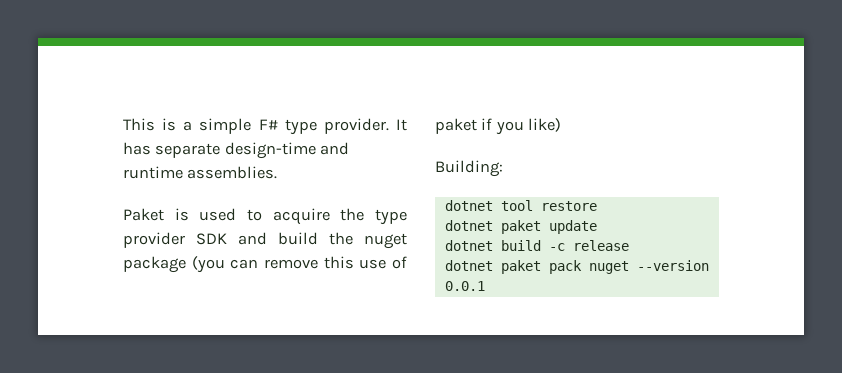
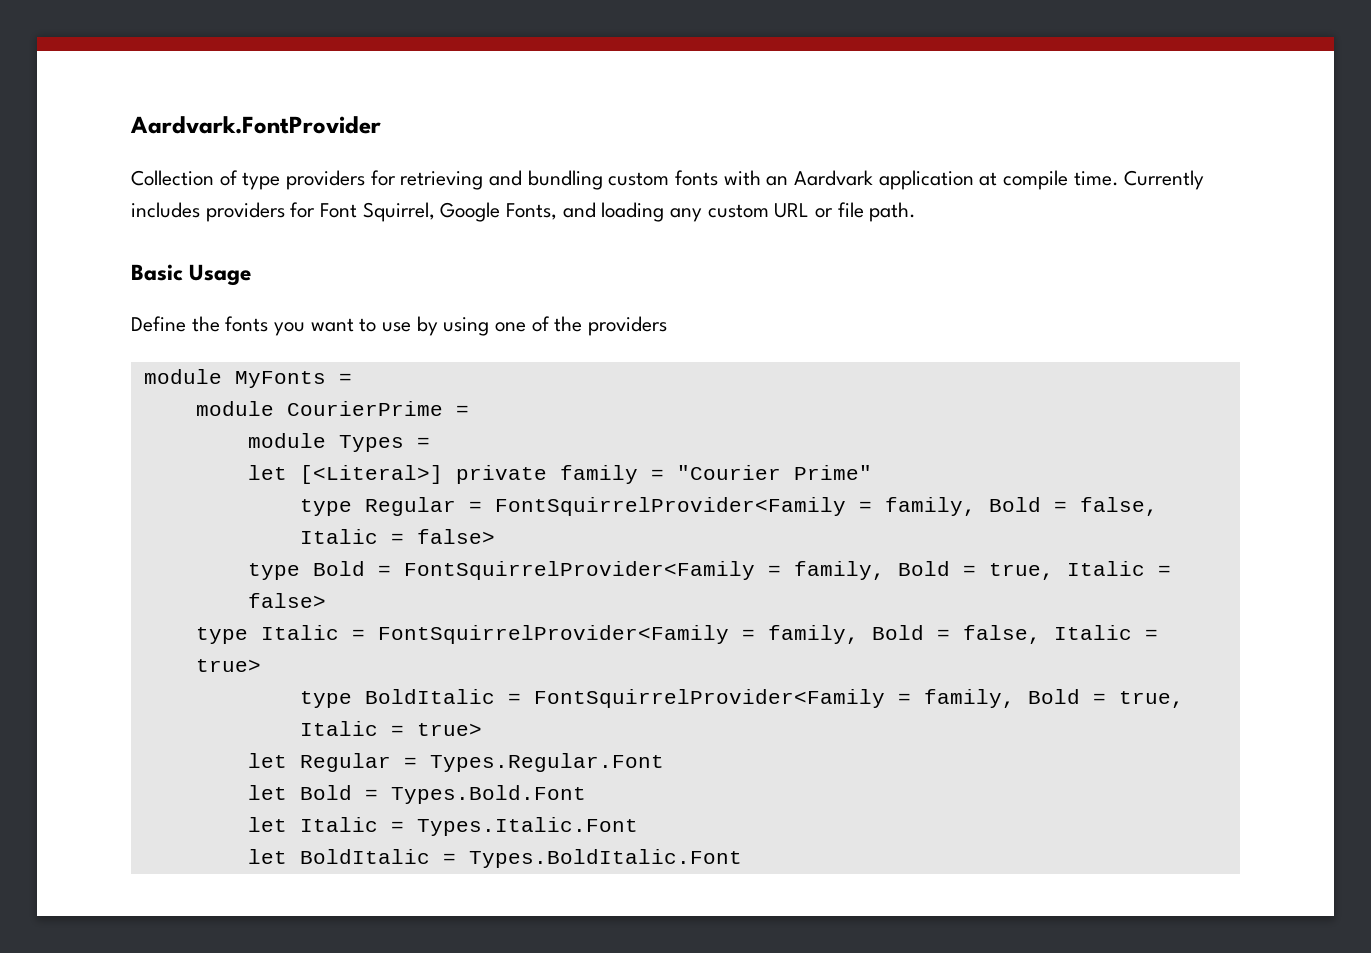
- This is a simple F# type provider. It has separate design-time and runtime assemblies.
- Paket is used to acquire the type provider SDK and build the nuget package (you can remove this use of paket if you like)
- Building:
- dotnet tool restore
- dotnet paket update
- dotnet build -c release
- dotnet paket pack nuget --version 0.0.1
+ Aardvark.FontProvider
+ Collection of type providers for retrieving and bundling custom fonts with an Aardvark application at compile time. Currently includes providers for Font Squirrel, Google Fonts, and loading any custom URL or file path.
+ Basic Usage
+ Define the fonts you want to use by using one of the providers
+ module MyFonts =
+ module CourierPrime =
+ module Types =
+ let [<Literal>] private family = "Courier Prime"
+ type Regular = FontSquirrelProvider<Family = family, Bold = false, Italic = false>
+ type Bold = FontSquirrelProvider<Family = family, Bold = true, Italic = false>
+ type Italic = FontSquirrelProvider<Family = family, Bold = false, Italic = true>
+ type BoldItalic = FontSquirrelProvider<Family = family, Bold = true, Italic = true>
+ let Regular = Types.Regular.Font
+ let Bold = Types.Bold.Font
+ let Italic = Types.Italic.Font
+ let BoldItalic = Types.BoldItalic.Font

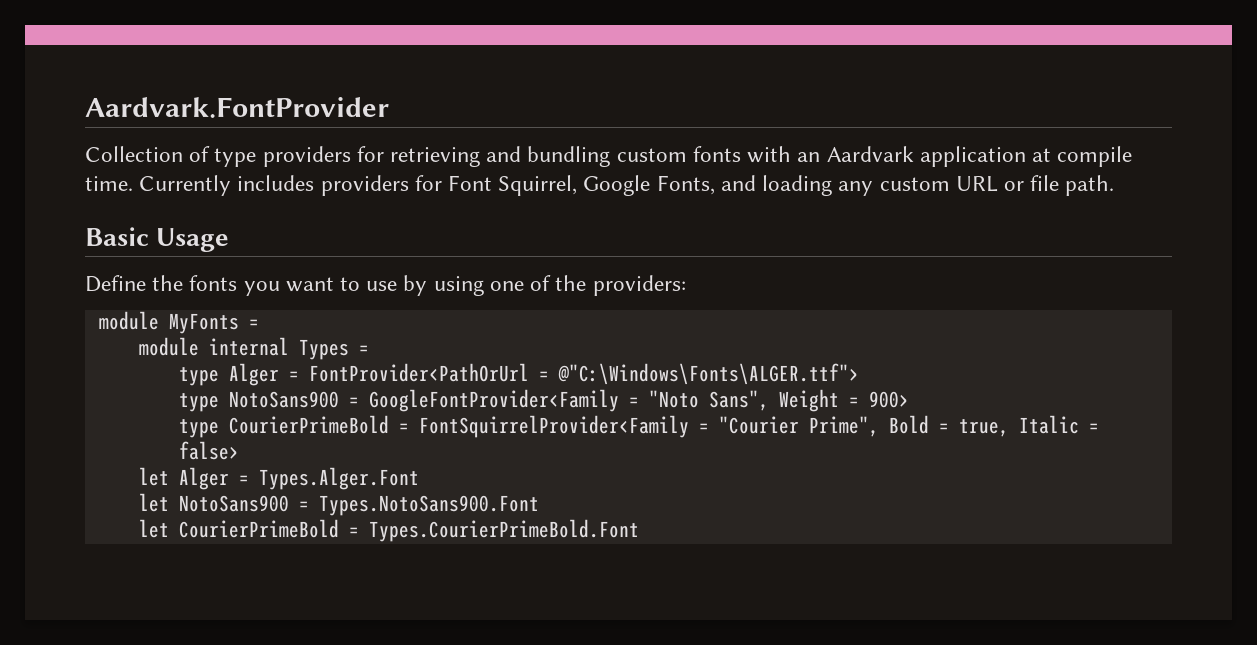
- Define the fonts you want to use by using one of the providers
+ Define the fonts you want to use by using one of the providers:
- module CourierPrime =
- module Types =
+ module internal Types =
- let [<Literal>] private family = "Courier Prime"
- type Regular = FontSquirrelProvider<Family = family, Bold = false, Italic = false>
- type Bold = FontSquirrelProvider<Family = family, Bold = true, Italic = false>
+ type Alger = FontProvider<PathOrUrl = @"C:\Windows\Fonts\ALGER.ttf">
+ type NotoSans900 = GoogleFontProvider<Family = "Noto Sans", Weight = 900>
+ type CourierPrimeBold = FontSquirrelProvider<Family = "Courier Prime", Bold = true, Italic = false>
- type Italic = FontSquirrelProvider<Family = family, Bold = false, Italic = true>
- type BoldItalic = FontSquirrelProvider<Family = family, Bold = true, Italic = true>
- let Regular = Types.Regular.Font
- let Bold = Types.Bold.Font
- let Italic = Types.Italic.Font
- let BoldItalic = Types.BoldItalic.Font
+ let Alger = Types.Alger.Font
+ let NotoSans900 = Types.NotoSans900.Font
+ let CourierPrimeBold = Types.CourierPrimeBold.Font

